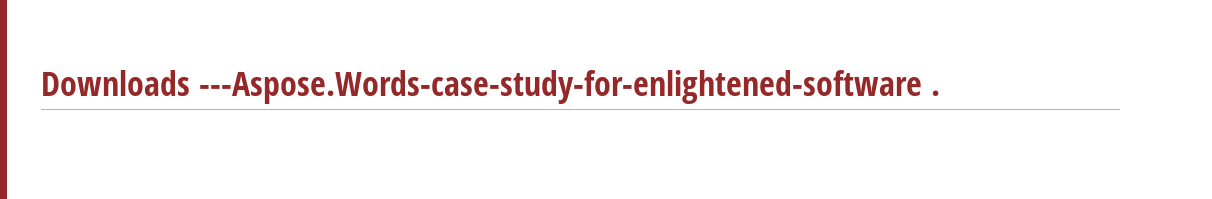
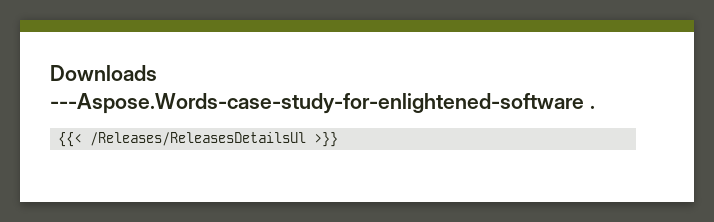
+ {{< /Releases/ReleasesDetailsUl >}}

